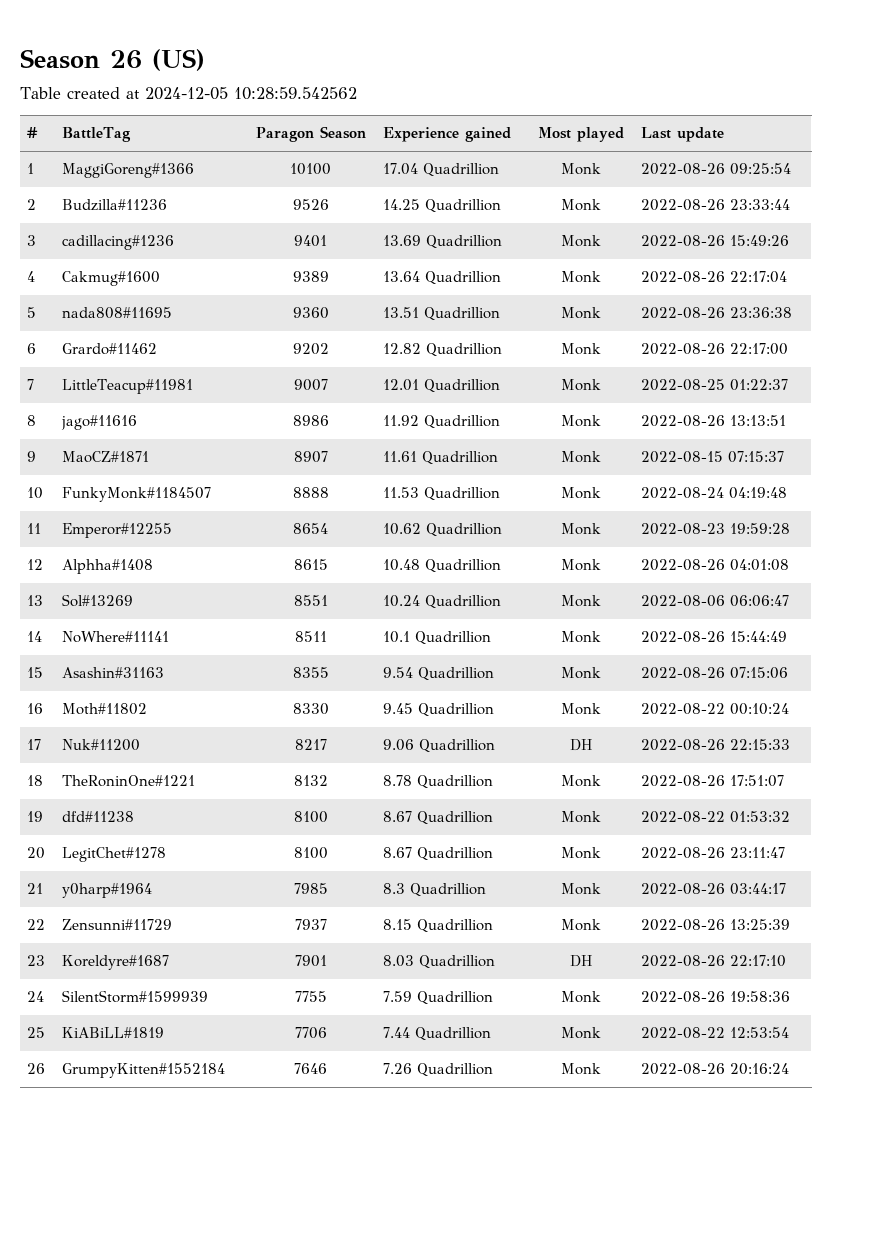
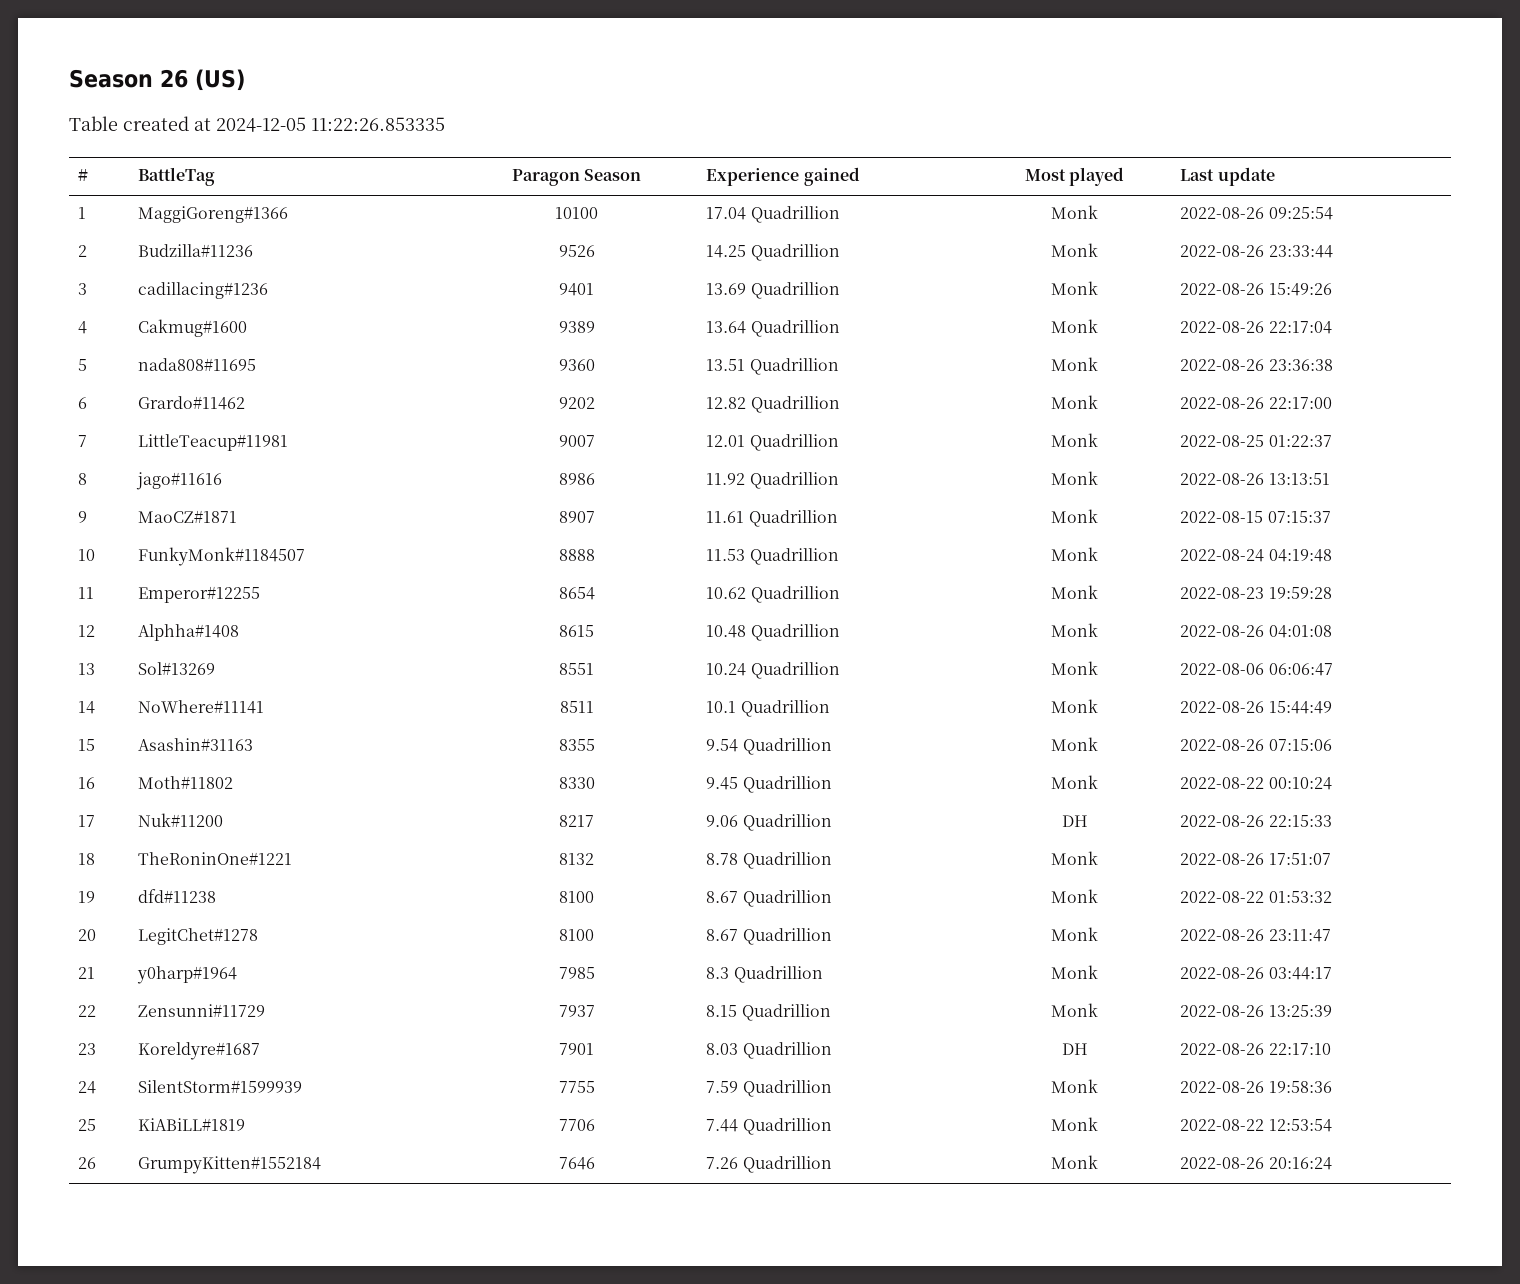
- Table created at 2024-12-05 10:28:59.542562
+ Table created at 2024-12-05 11:22:26.853335

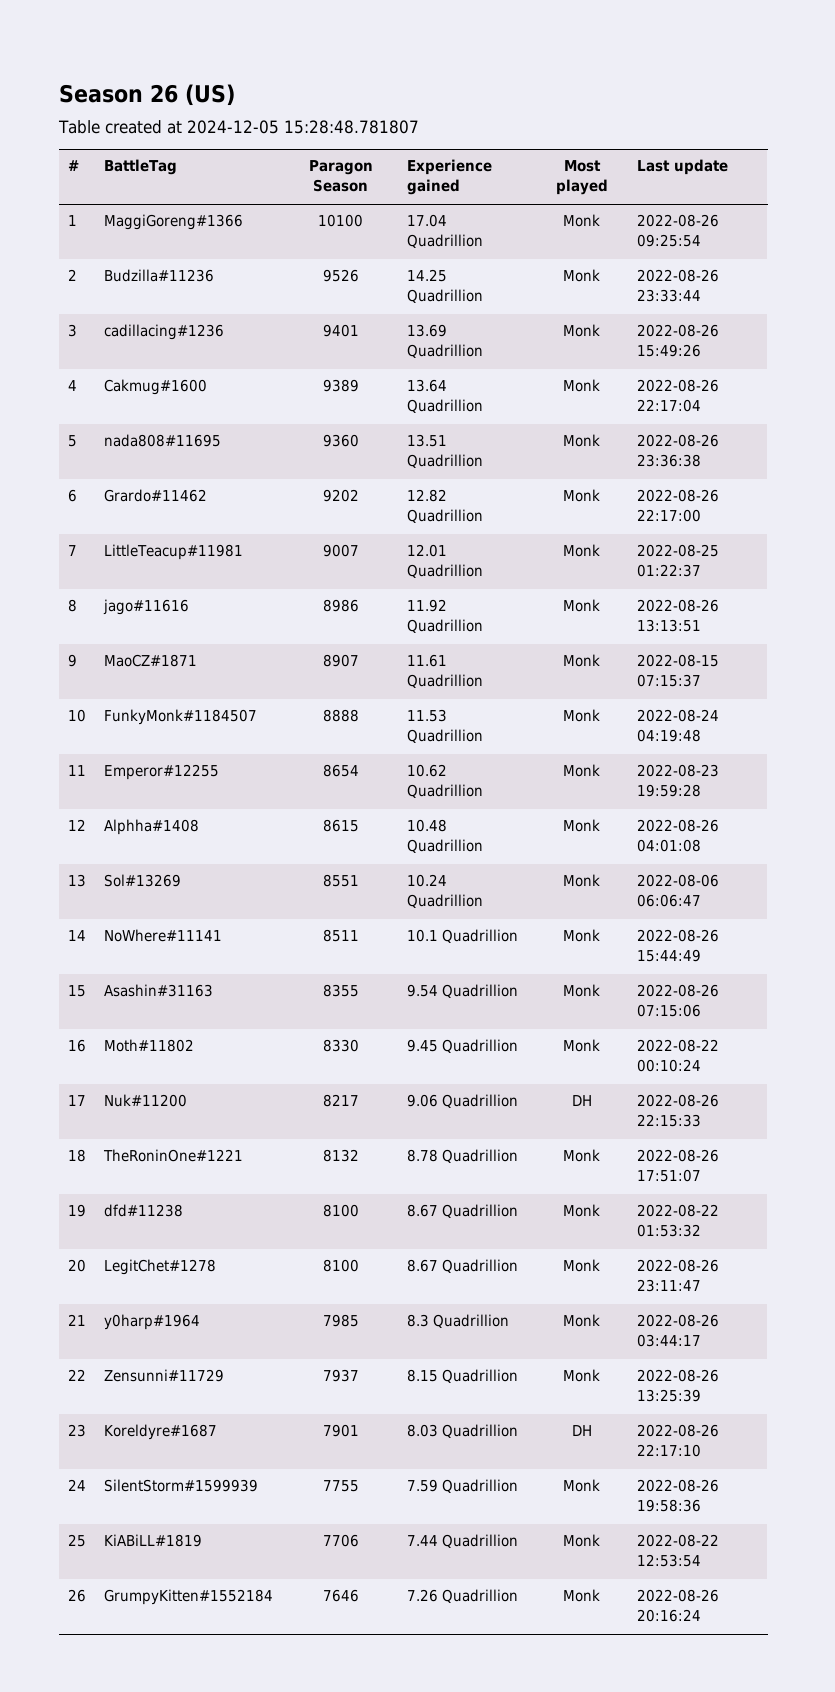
- Table created at 2024-12-05 11:22:26.853335
+ Table created at 2024-12-05 15:28:48.781807

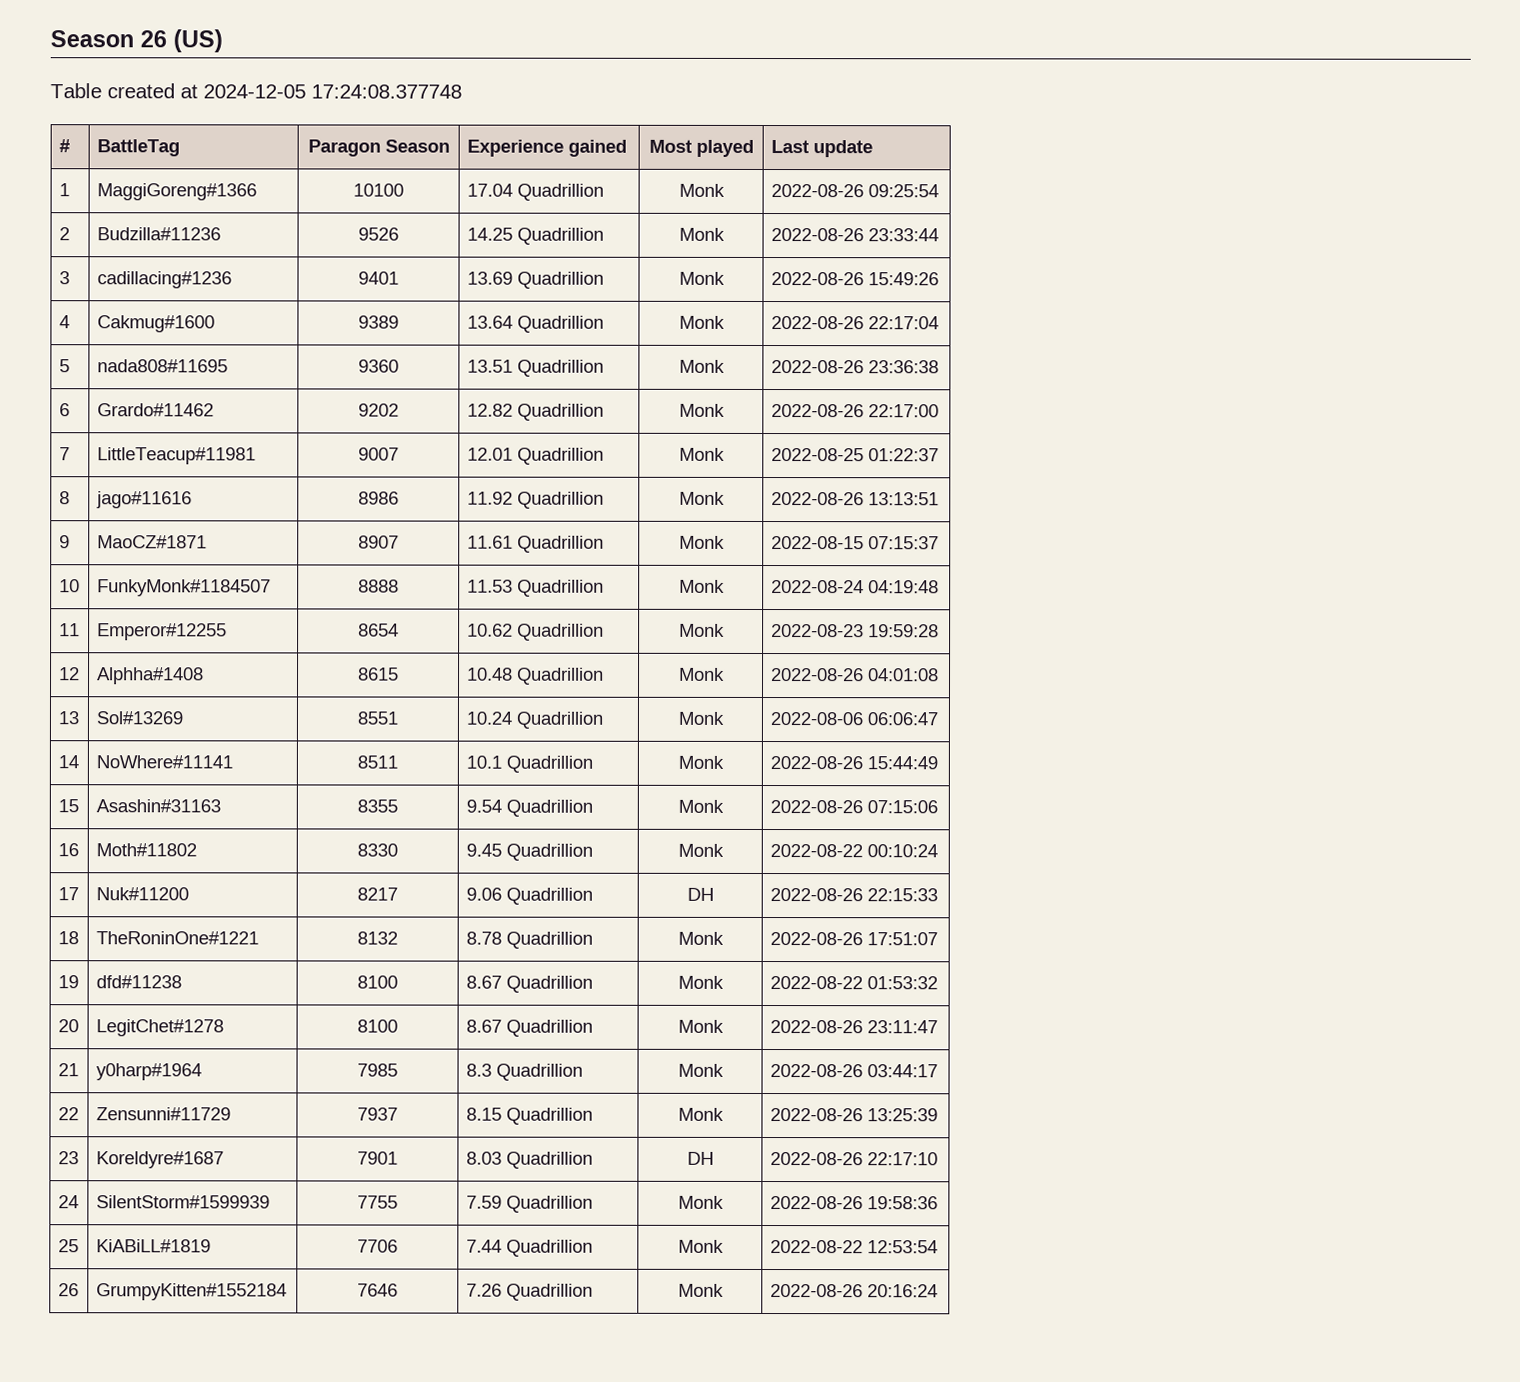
- Table created at 2024-12-05 15:28:48.781807
+ Table created at 2024-12-05 17:24:08.377748

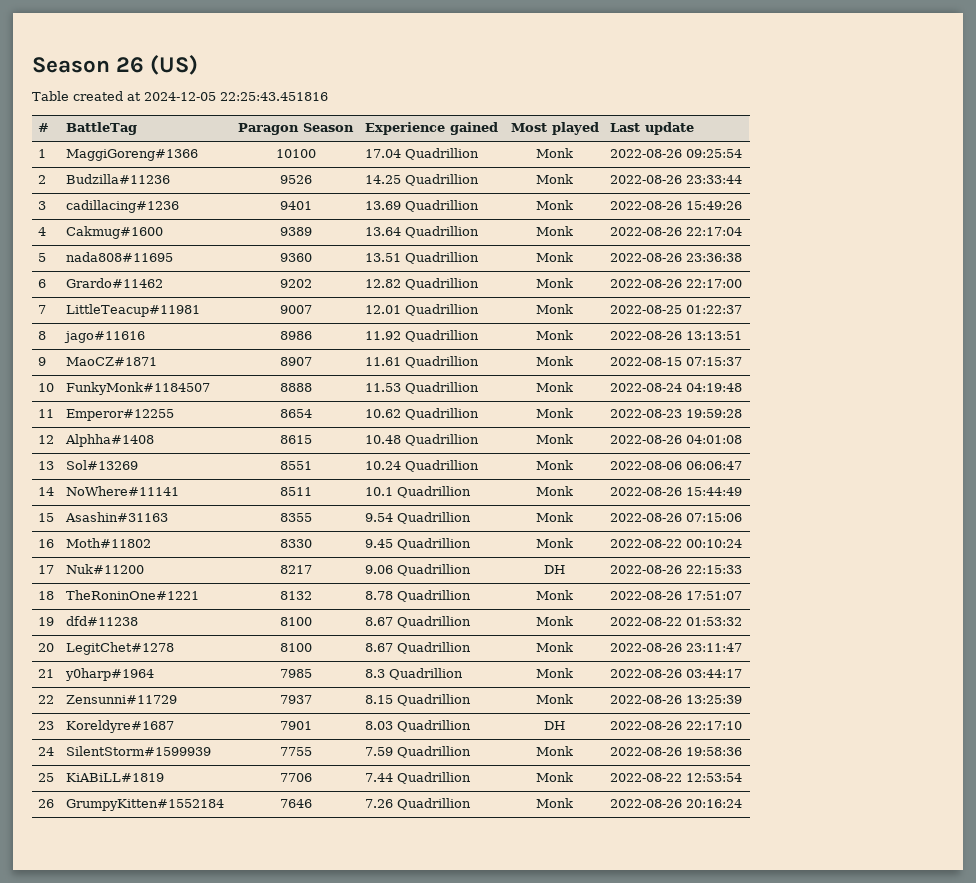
- Table created at 2024-12-05 17:24:08.377748
+ Table created at 2024-12-05 22:25:43.451816

